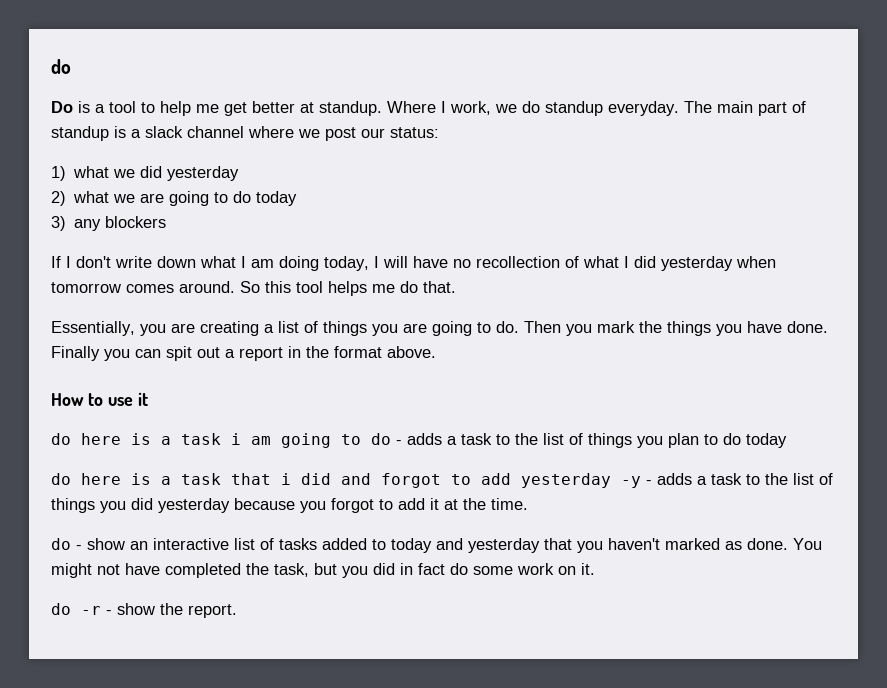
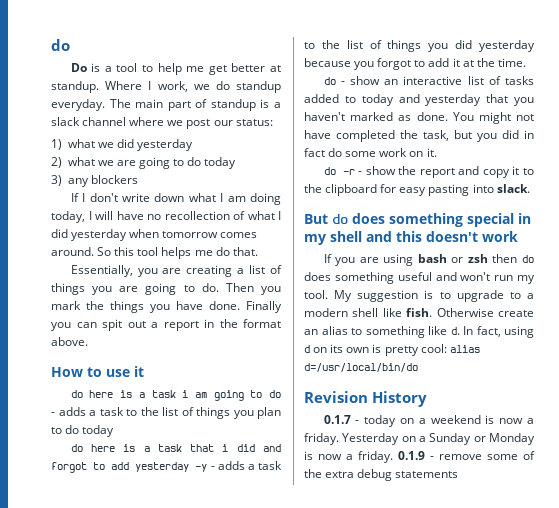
- do -r - show the report.
+ do -r - show the report and copy it to the clipboard for easy pasting into slack.
+ But do does something special in my shell and this doesn't work
+ If you are using bash or zsh then do does something useful and won't run my tool. My suggestion is to upgrade to a modern shell like fish. Otherwise create an alias to something like d. In fact, using d on its own is pretty cool: alias d=/usr/local/bin/do
+ Revision History
+ 0.1.7 - today on a weekend is now a friday. Yesterday on a Sunday or Monday is now a friday. 0.1.9 - remove some of the extra debug statements

